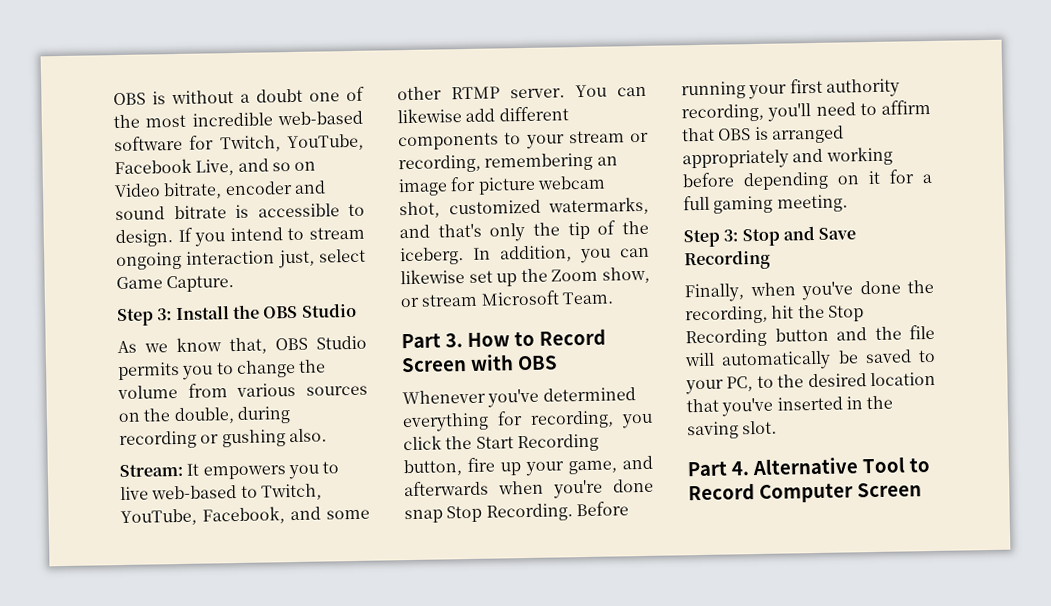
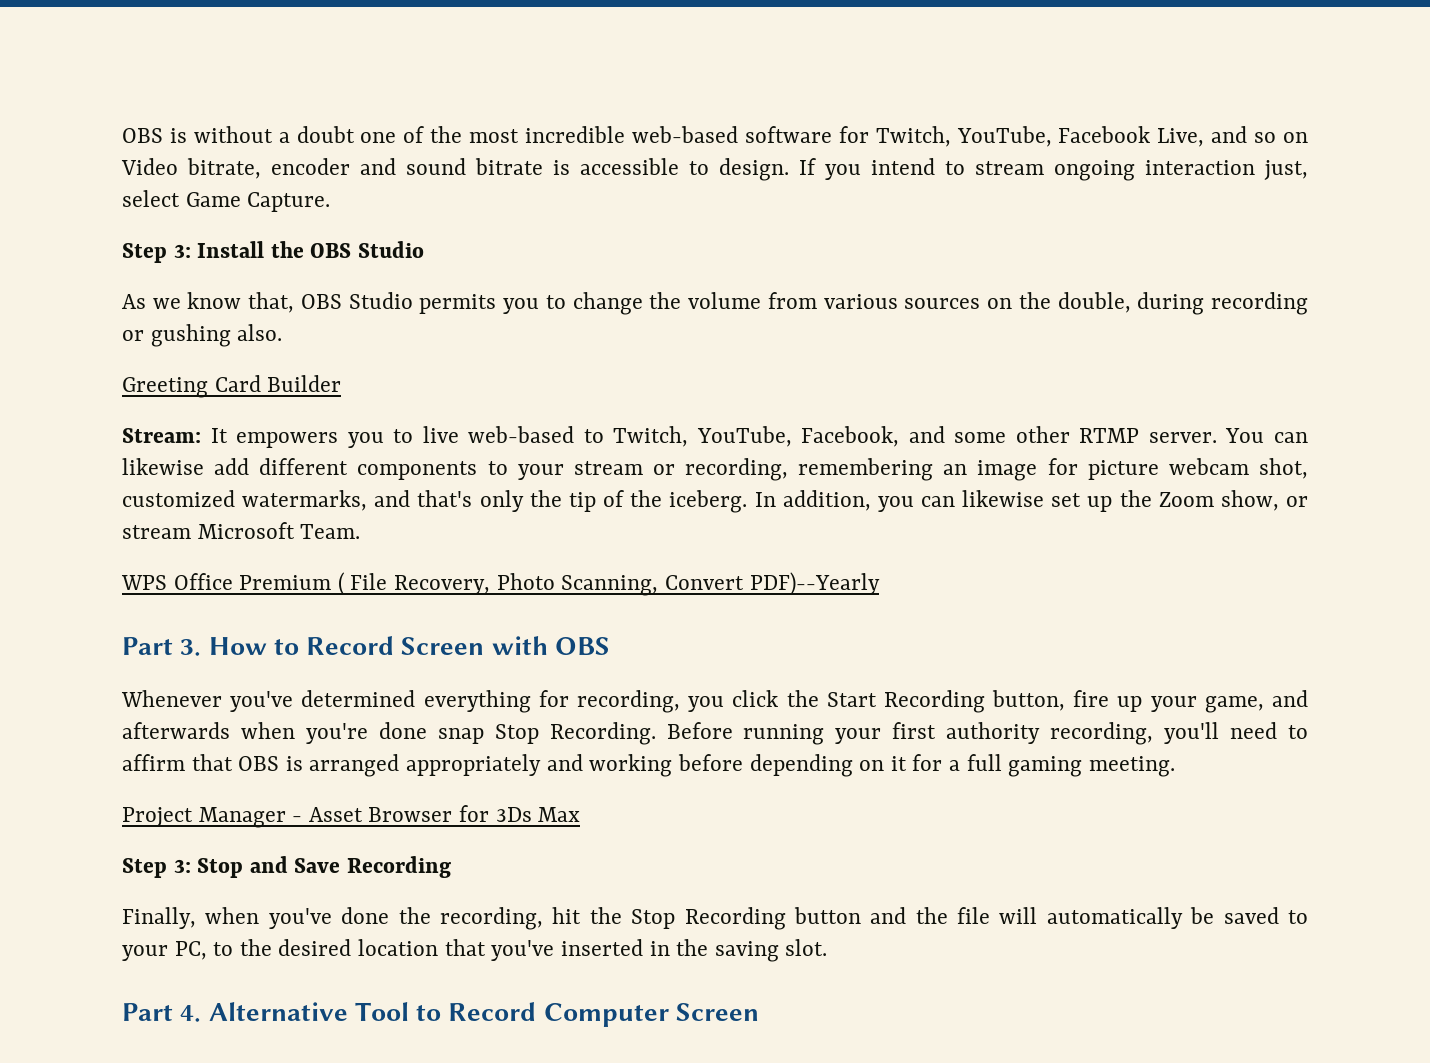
+ Greeting Card Builder
+ WPS Office Premium ( File Recovery, Photo Scanning, Convert PDF)--Yearly
+ Project Manager - Asset Browser for 3Ds Max

